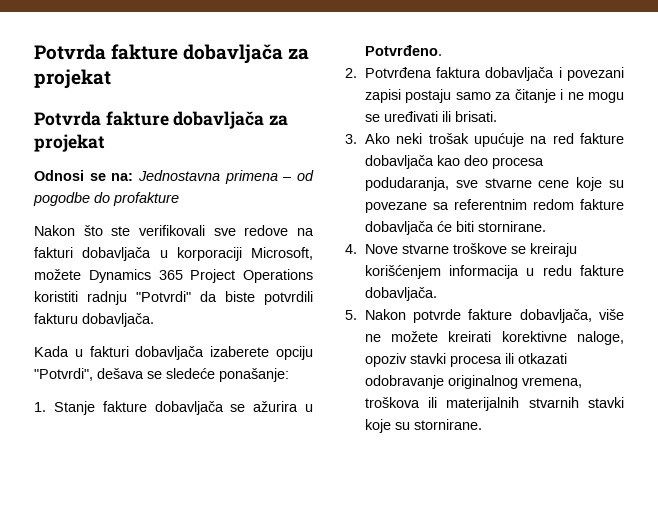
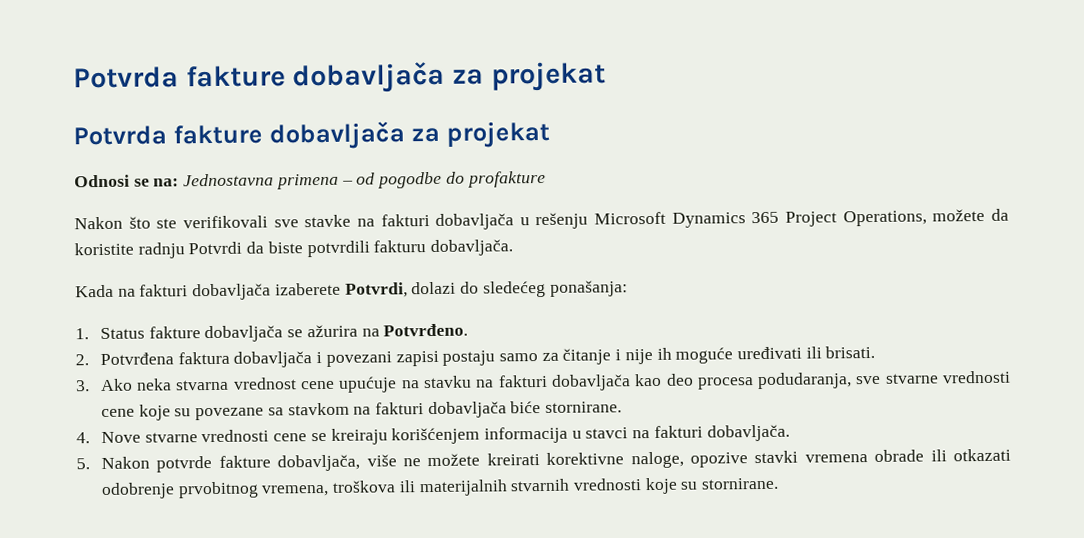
- Nakon što ste verifikovali sve redove na fakturi dobavljača u korporaciji Microsoft, možete Dynamics 365 Project Operations koristiti radnju "Potvrdi" da biste potvrdili fakturu dobavljača.
+ Nakon što ste verifikovali sve stavke na fakturi dobavljača u rešenju Microsoft Dynamics 365 Project Operations, možete da koristite radnju Potvrdi da biste potvrdili fakturu dobavljača.
- Kada u fakturi dobavljača izaberete opciju "Potvrdi", dešava se sledeće ponašanje:
+ Kada na fakturi dobavljača izaberete Potvrdi, dolazi do sledećeg ponašanja:
- 1. Stanje fakture dobavljača se ažurira u Potvrđeno.
+ 1. Status fakture dobavljača se ažurira na Potvrđeno.
- 2. Potvrđena faktura dobavljača i povezani zapisi postaju samo za čitanje i ne mogu se uređivati ili brisati.
+ 2. Potvrđena faktura dobavljača i povezani zapisi postaju samo za čitanje i nije ih moguće uređivati ili brisati.
- 3. Ako neki trošak upućuje na red fakture dobavljača kao deo procesa podudaranja, sve stvarne cene koje su povezane sa referentnim redom fakture dobavljača će biti stornirane.
+ 3. Ako neka stvarna vrednost cene upućuje na stavku na fakturi dobavljača kao deo procesa podudaranja, sve stvarne vrednosti cene koje su povezane sa stavkom na fakturi dobavljača biće stornirane.
- 4. Nove stvarne troškove se kreiraju korišćenjem informacija u redu fakture dobavljača.
+ 4. Nove stvarne vrednosti cene se kreiraju korišćenjem informacija u stavci na fakturi dobavljača.
- 5. Nakon potvrde fakture dobavljača, više ne možete kreirati korektivne naloge, opoziv stavki procesa ili otkazati odobravanje originalnog vremena, troškova ili materijalnih stvarnih stavki koje su stornirane.
+ 5. Nakon potvrde fakture dobavljača, više ne možete kreirati korektivne naloge, opozive stavki vremena obrade ili otkazati odobrenje prvobitnog vremena, troškova ili materijalnih stvarnih vrednosti koje su stornirane.

